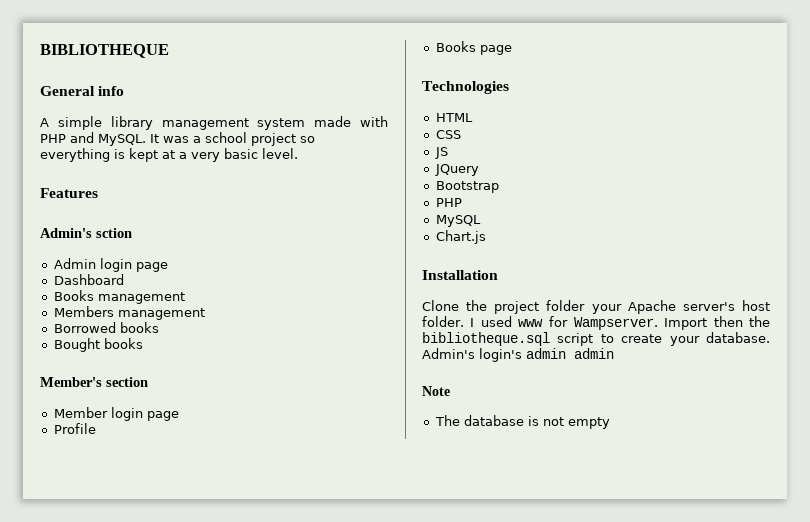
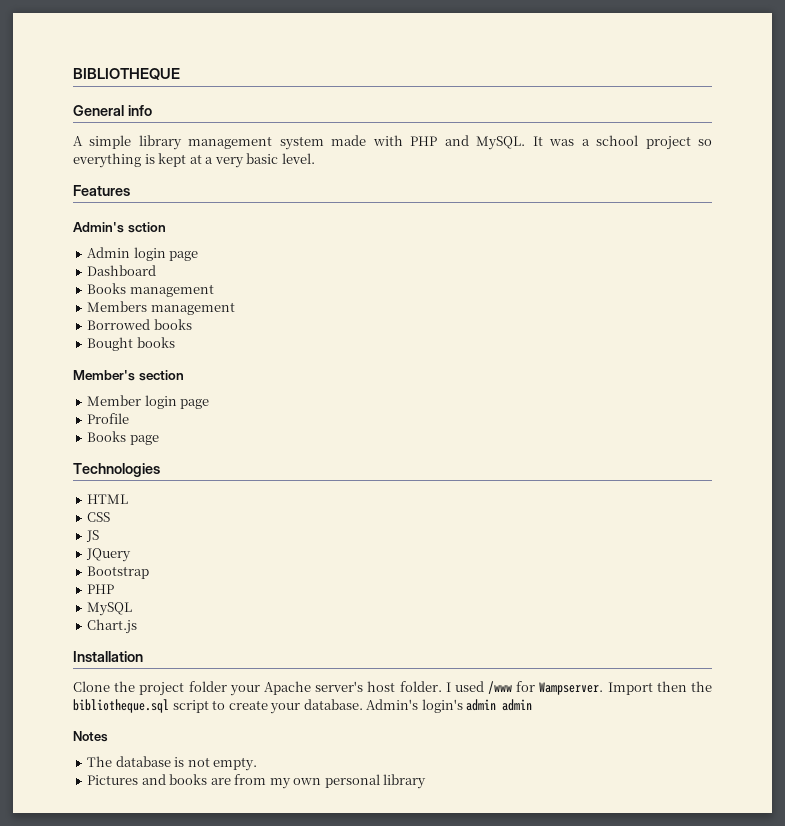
- I used www for Wampserver.
+ I used /www for Wampserver.
- Note
+ Notes
- The database is not empty
+ The database is not empty.
+ Pictures and books are from my own personal library

